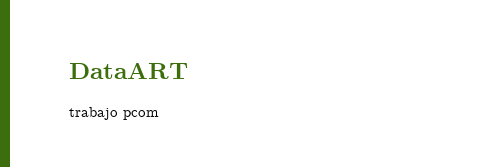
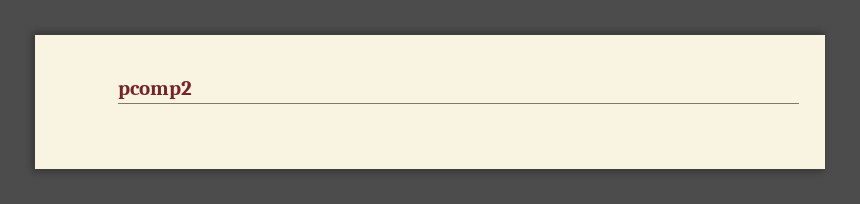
- DataART
- trabajo pcom
+ pcomp2

